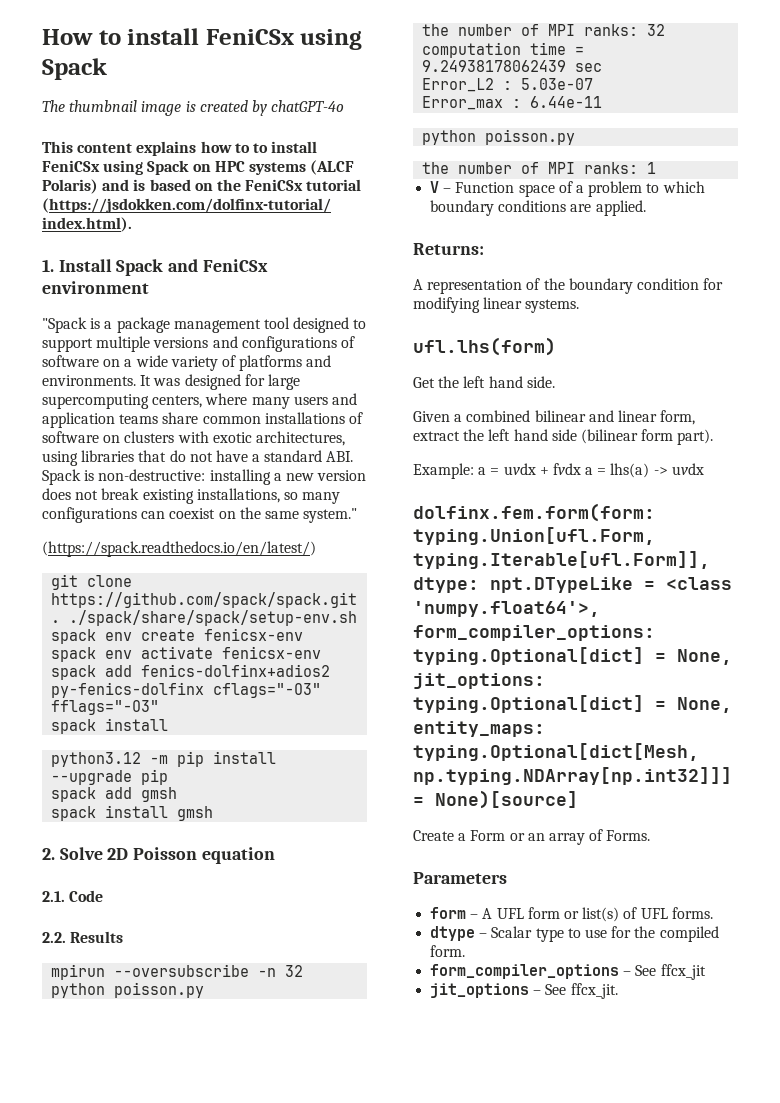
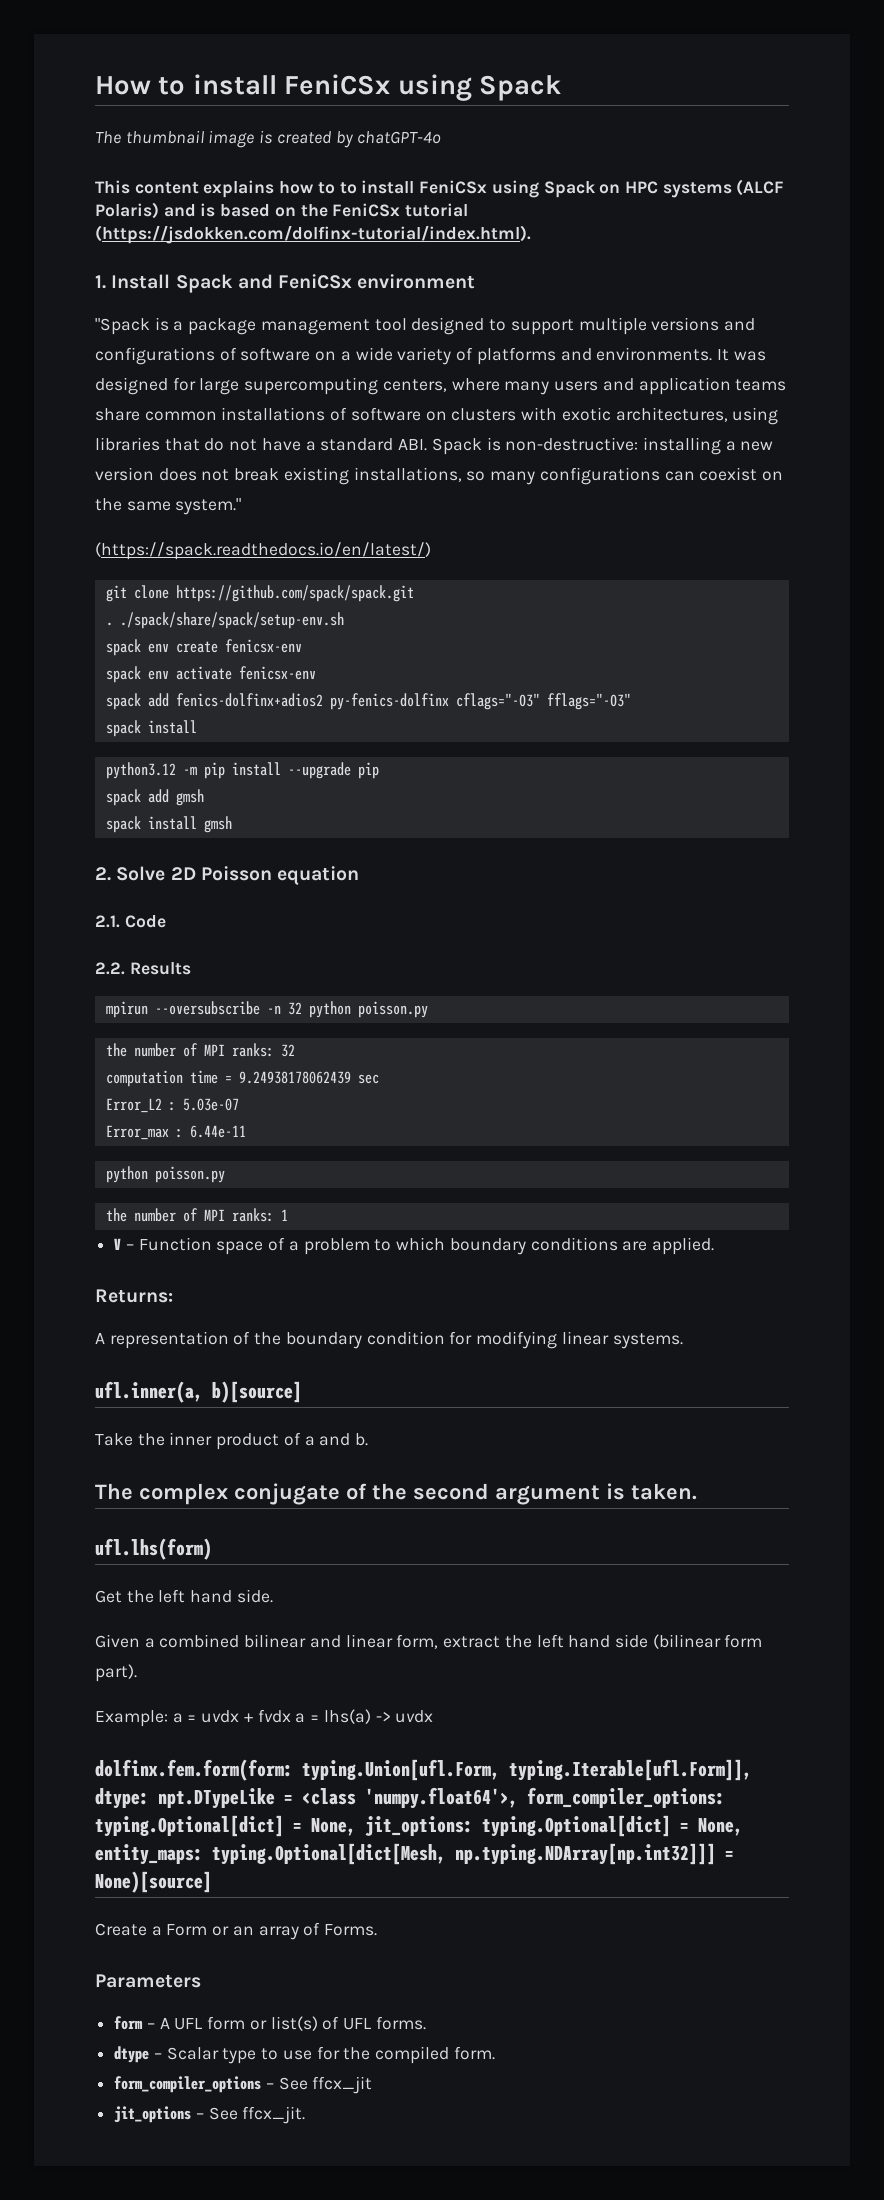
+ ufl.inner(a, b)[source]
+ Take the inner product of a and b.
+ The complex conjugate of the second argument is taken.

